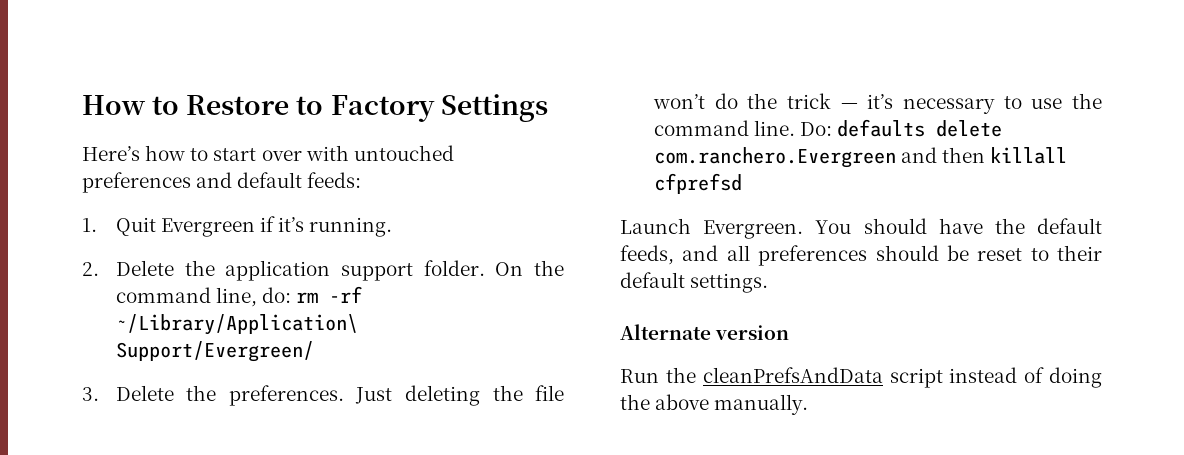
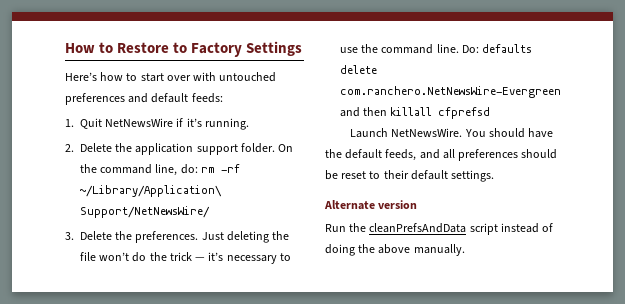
- 1. Quit Evergreen if it’s running.
+ 1. Quit NetNewsWire if it’s running.
- On the command line, do: rm -rf ~/Library/Application\ Support/Evergreen/
+ On the command line, do: rm -rf ~/Library/Application\ Support/NetNewsWire/
- Do: defaults delete com.ranchero.Evergreen and then killall cfprefsd
+ Do: defaults delete com.ranchero.NetNewsWire-Evergreen and then killall cfprefsd
- Launch Evergreen.
+ Launch NetNewsWire.

